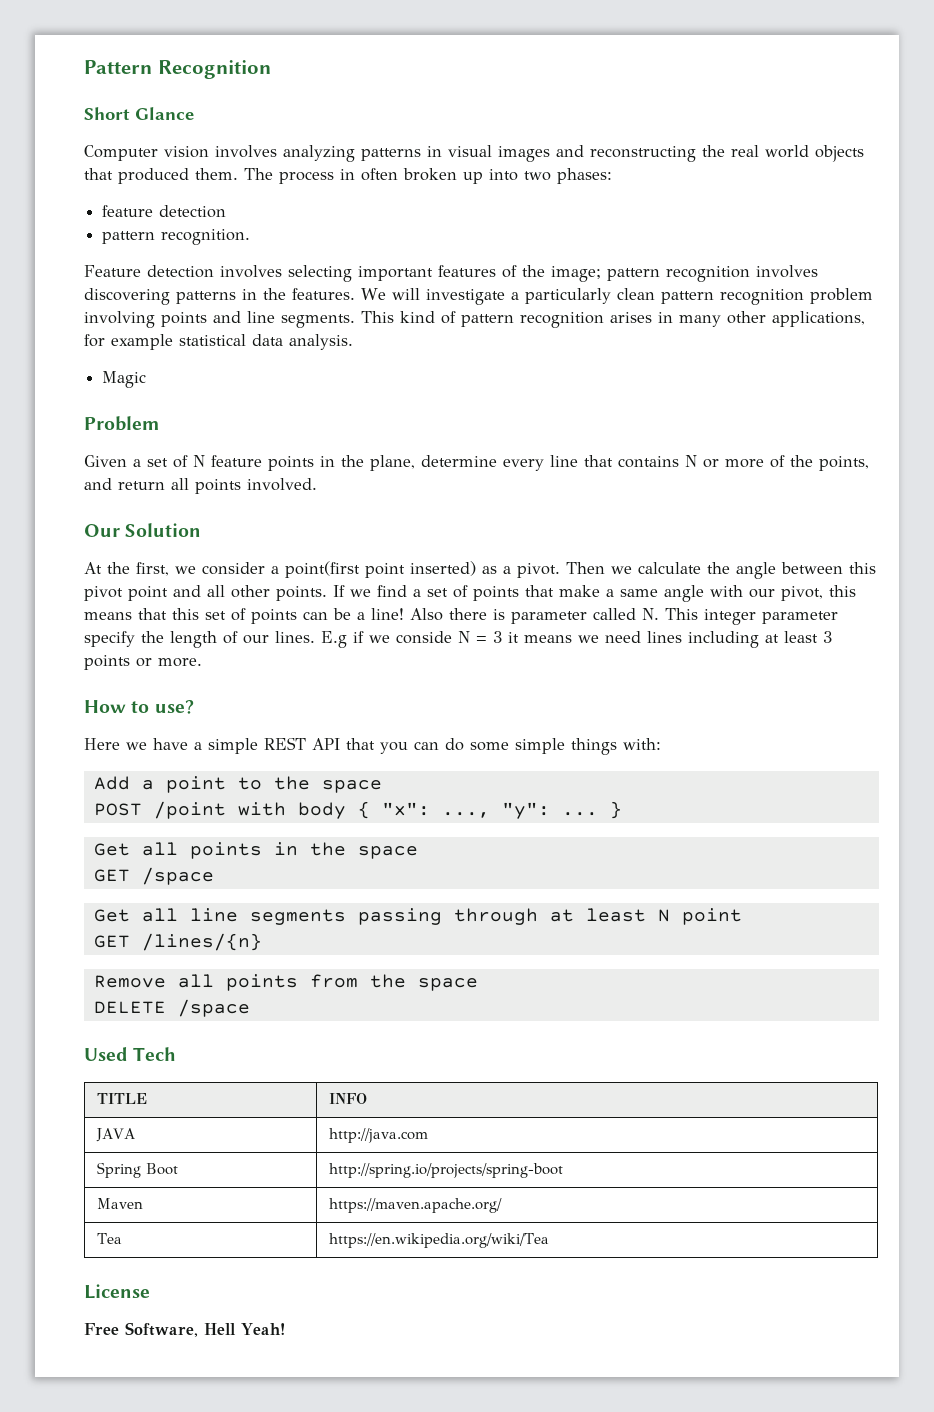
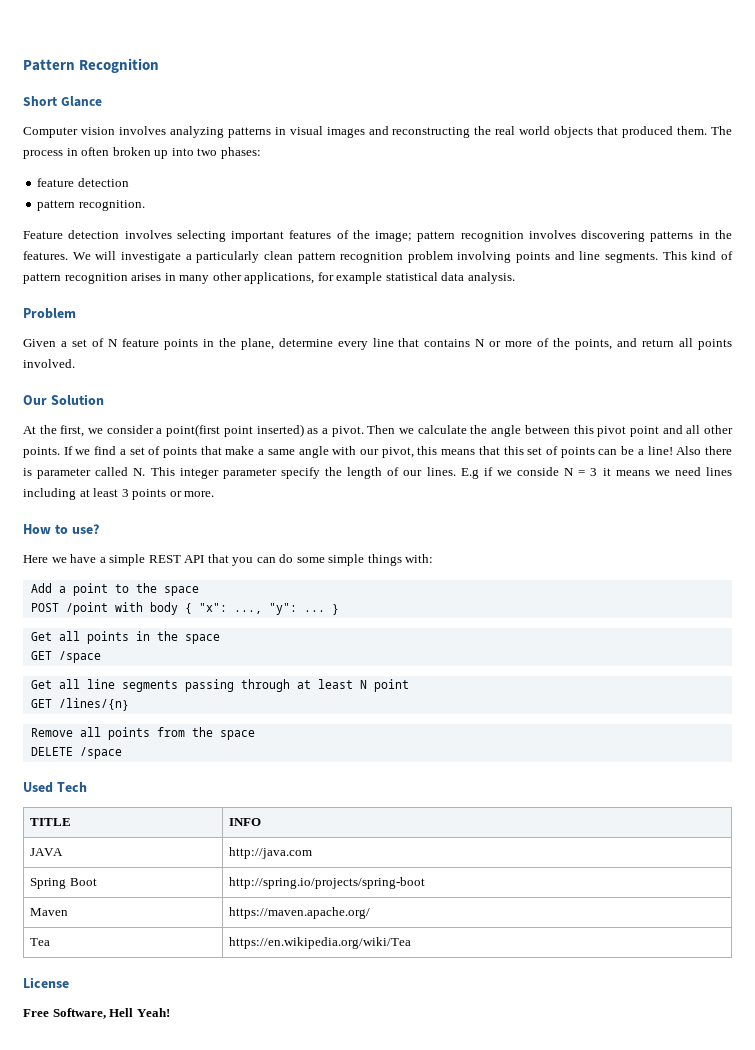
- Magic

